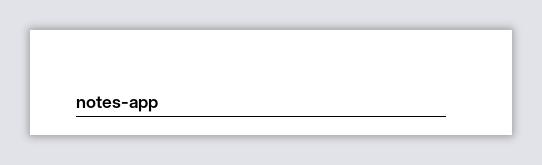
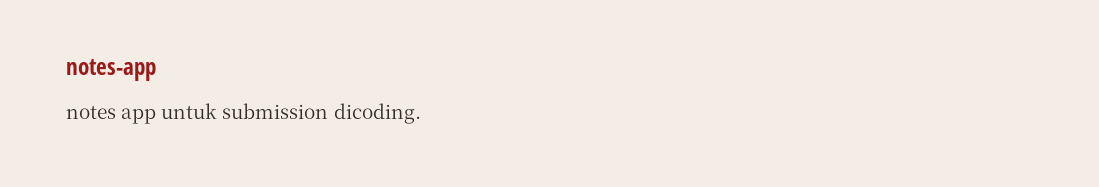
+ notes app untuk submission dicoding.

